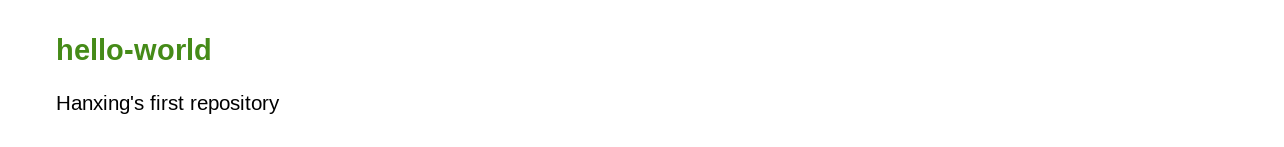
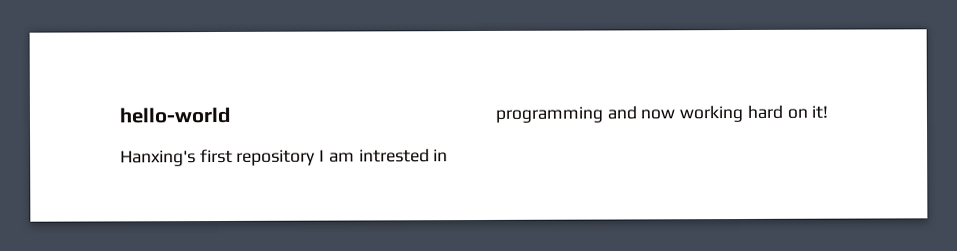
- Hanxing's first repository
+ Hanxing's first repository I am intrested in programming and now working hard on it!

